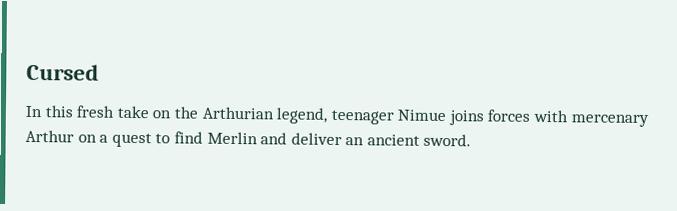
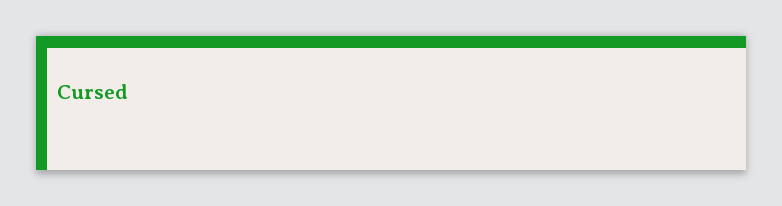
- In this fresh take on the Arthurian legend, teenager Nimue joins forces with mercenary Arthur on a quest to find Merlin and deliver an ancient sword.

